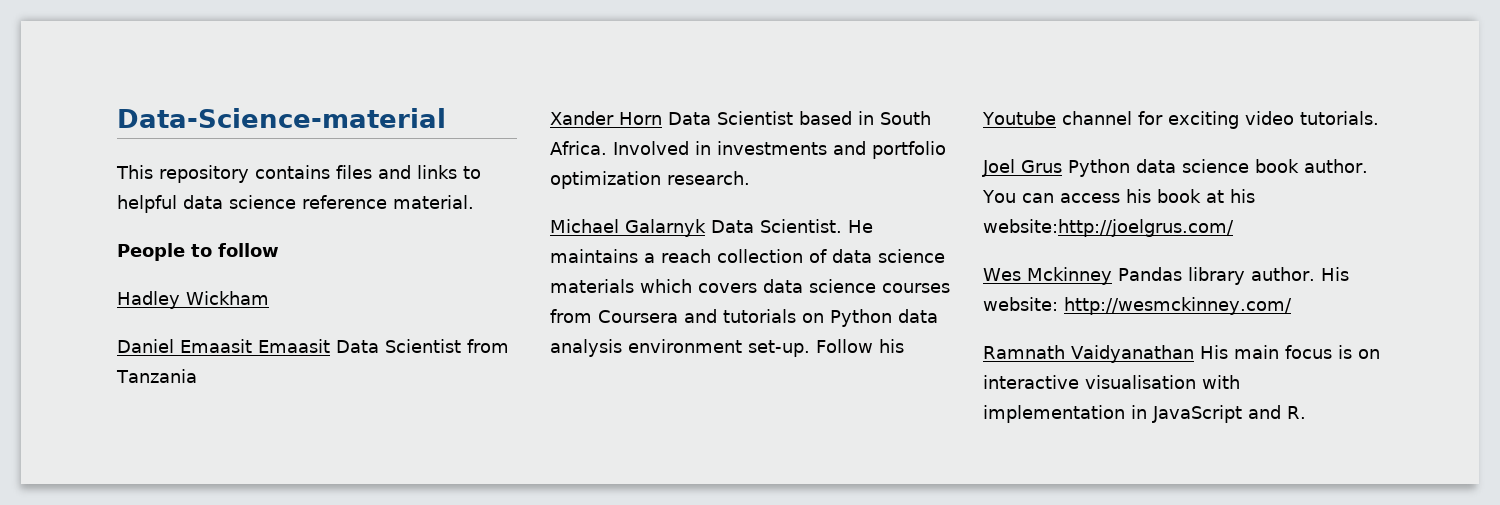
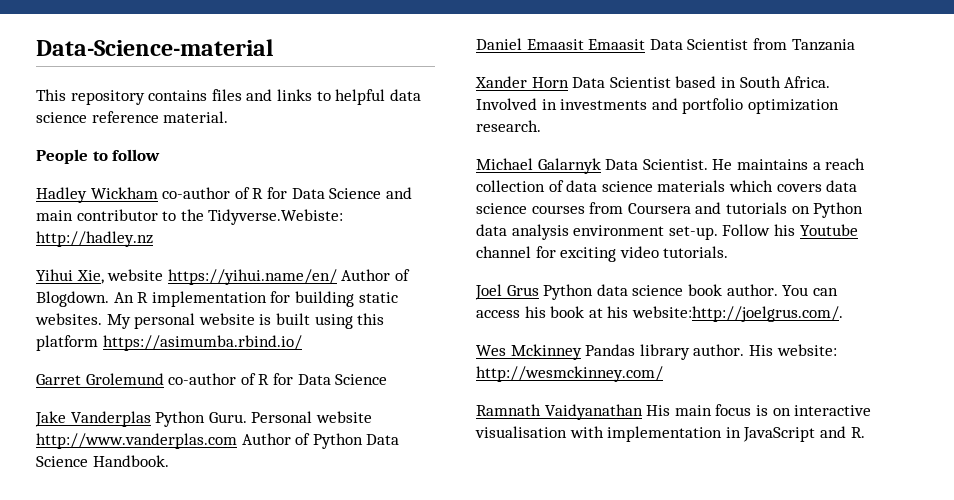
- Hadley Wickham
+ Hadley Wickham co-author of R for Data Science and main contributor to the Tidyverse.Webiste: http://hadley.nz
+ Yihui Xie, website https://yihui.name/en/ Author of Blogdown. An R implementation for building static websites. My personal website is built using this platform https://asimumba.rbind.io/
+ Garret Grolemund co-author of R for Data Science
+ Jake Vanderplas Python Guru. Personal website http://www.vanderplas.com Author of Python Data Science Handbook.
- You can access his book at his website:http://joelgrus.com/
+ You can access his book at his website:http://joelgrus.com/.

